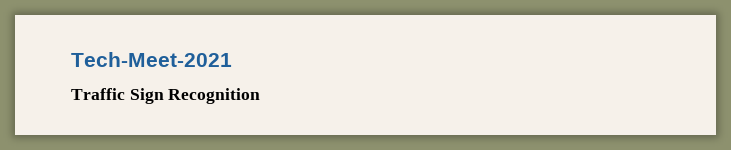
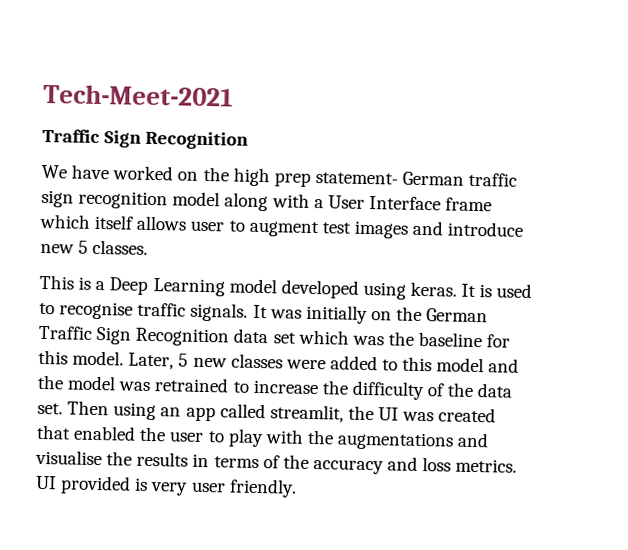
+ We have worked on the high prep statement- German traffic sign recognition model along with a User Interface frame which itself allows user to augment test images and introduce new 5 classes.
+ This is a Deep Learning model developed using keras. It is used to recognise traffic signals. It was initially on the German Traffic Sign Recognition data set which was the baseline for this model. Later, 5 new classes were added to this model and the model was retrained to increase the difficulty of the data set. Then using an app called streamlit, the UI was created that enabled the user to play with the augmentations and visualise the results in terms of the accuracy and loss metrics. UI provided is very user friendly.

